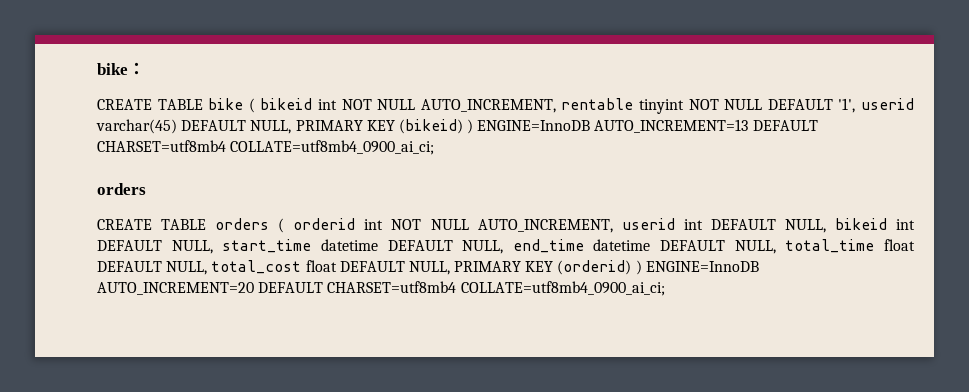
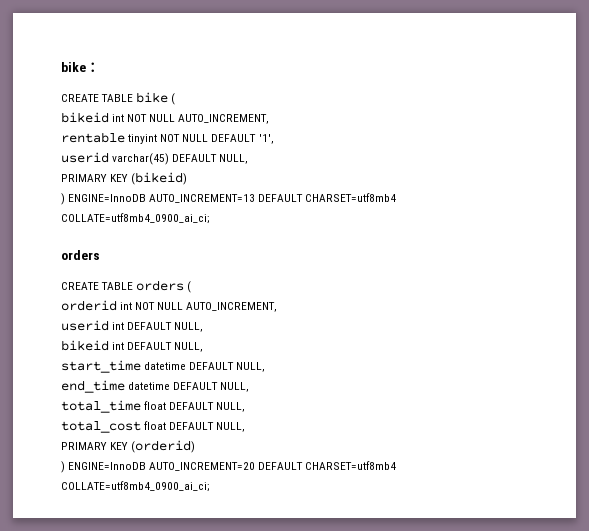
- CREATE TABLE bike ( bikeid int NOT NULL AUTO_INCREMENT, rentable tinyint NOT NULL DEFAULT '1', userid varchar(45) DEFAULT NULL, PRIMARY KEY (bikeid) ) ENGINE=InnoDB AUTO_INCREMENT=13 DEFAULT CHARSET=utf8mb4 COLLATE=utf8mb4_0900_ai_ci;
+ CREATE TABLE bike (
+ bikeid int NOT NULL AUTO_INCREMENT,
+ rentable tinyint NOT NULL DEFAULT '1',
+ userid varchar(45) DEFAULT NULL,
+ PRIMARY KEY (bikeid)
+ ) ENGINE=InnoDB AUTO_INCREMENT=13 DEFAULT CHARSET=utf8mb4 COLLATE=utf8mb4_0900_ai_ci;
- CREATE TABLE orders ( orderid int NOT NULL AUTO_INCREMENT, userid int DEFAULT NULL, bikeid int DEFAULT NULL, start_time datetime DEFAULT NULL, end_time datetime DEFAULT NULL, total_time float DEFAULT NULL, total_cost float DEFAULT NULL, PRIMARY KEY (orderid) ) ENGINE=InnoDB AUTO_INCREMENT=20 DEFAULT CHARSET=utf8mb4 COLLATE=utf8mb4_0900_ai_ci;
+ CREATE TABLE orders (
+ orderid int NOT NULL AUTO_INCREMENT,
+ userid int DEFAULT NULL,
+ bikeid int DEFAULT NULL,
+ start_time datetime DEFAULT NULL,
+ end_time datetime DEFAULT NULL,
+ total_time float DEFAULT NULL,
+ total_cost float DEFAULT NULL,
+ PRIMARY KEY (orderid)
+ ) ENGINE=InnoDB AUTO_INCREMENT=20 DEFAULT CHARSET=utf8mb4 COLLATE=utf8mb4_0900_ai_ci;

